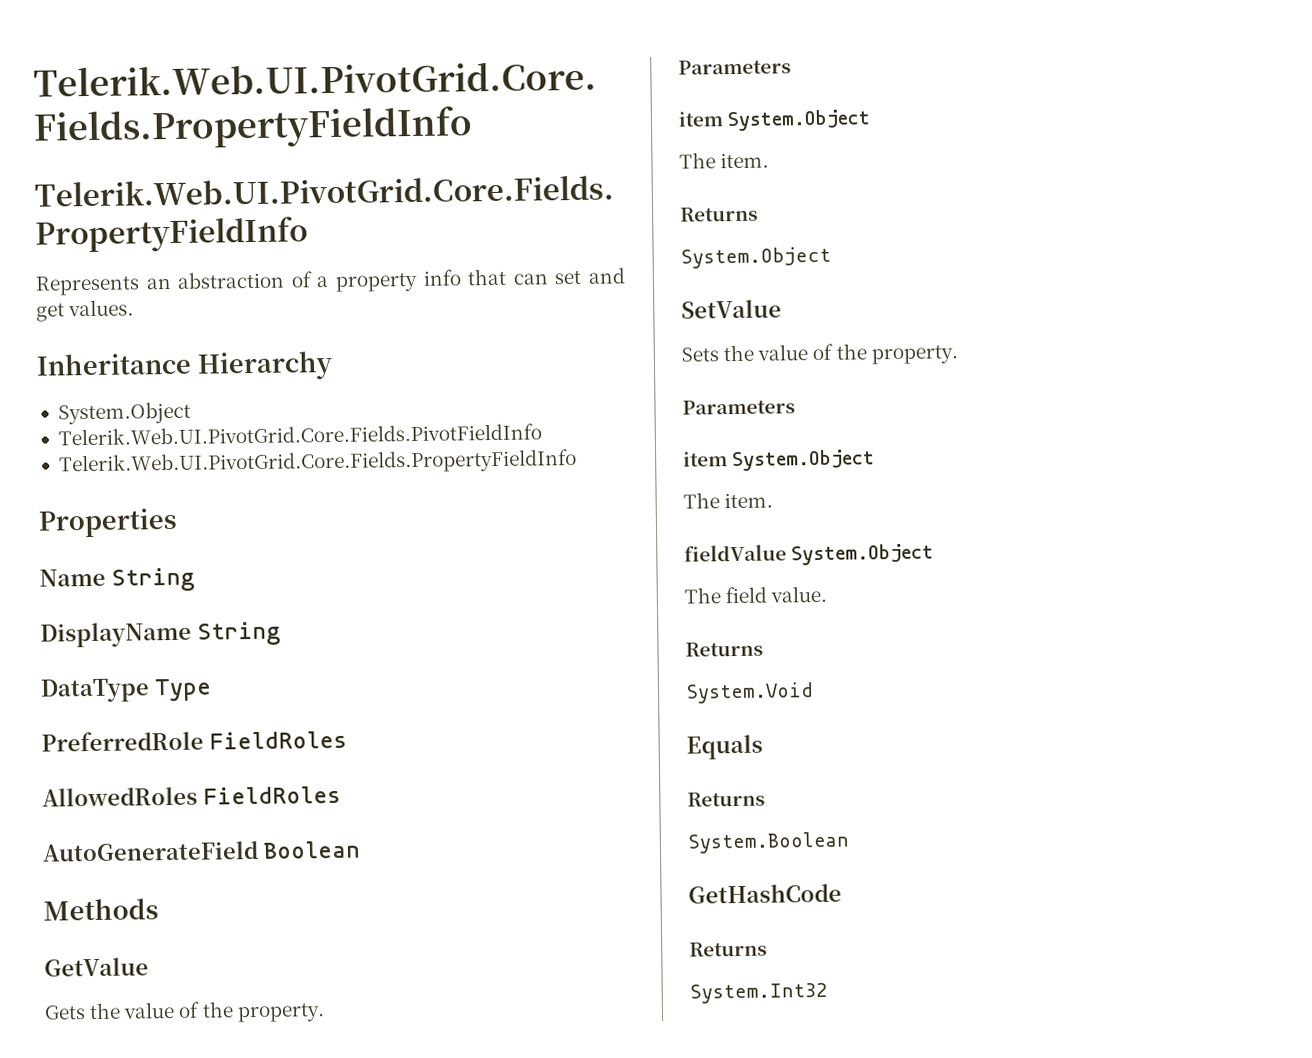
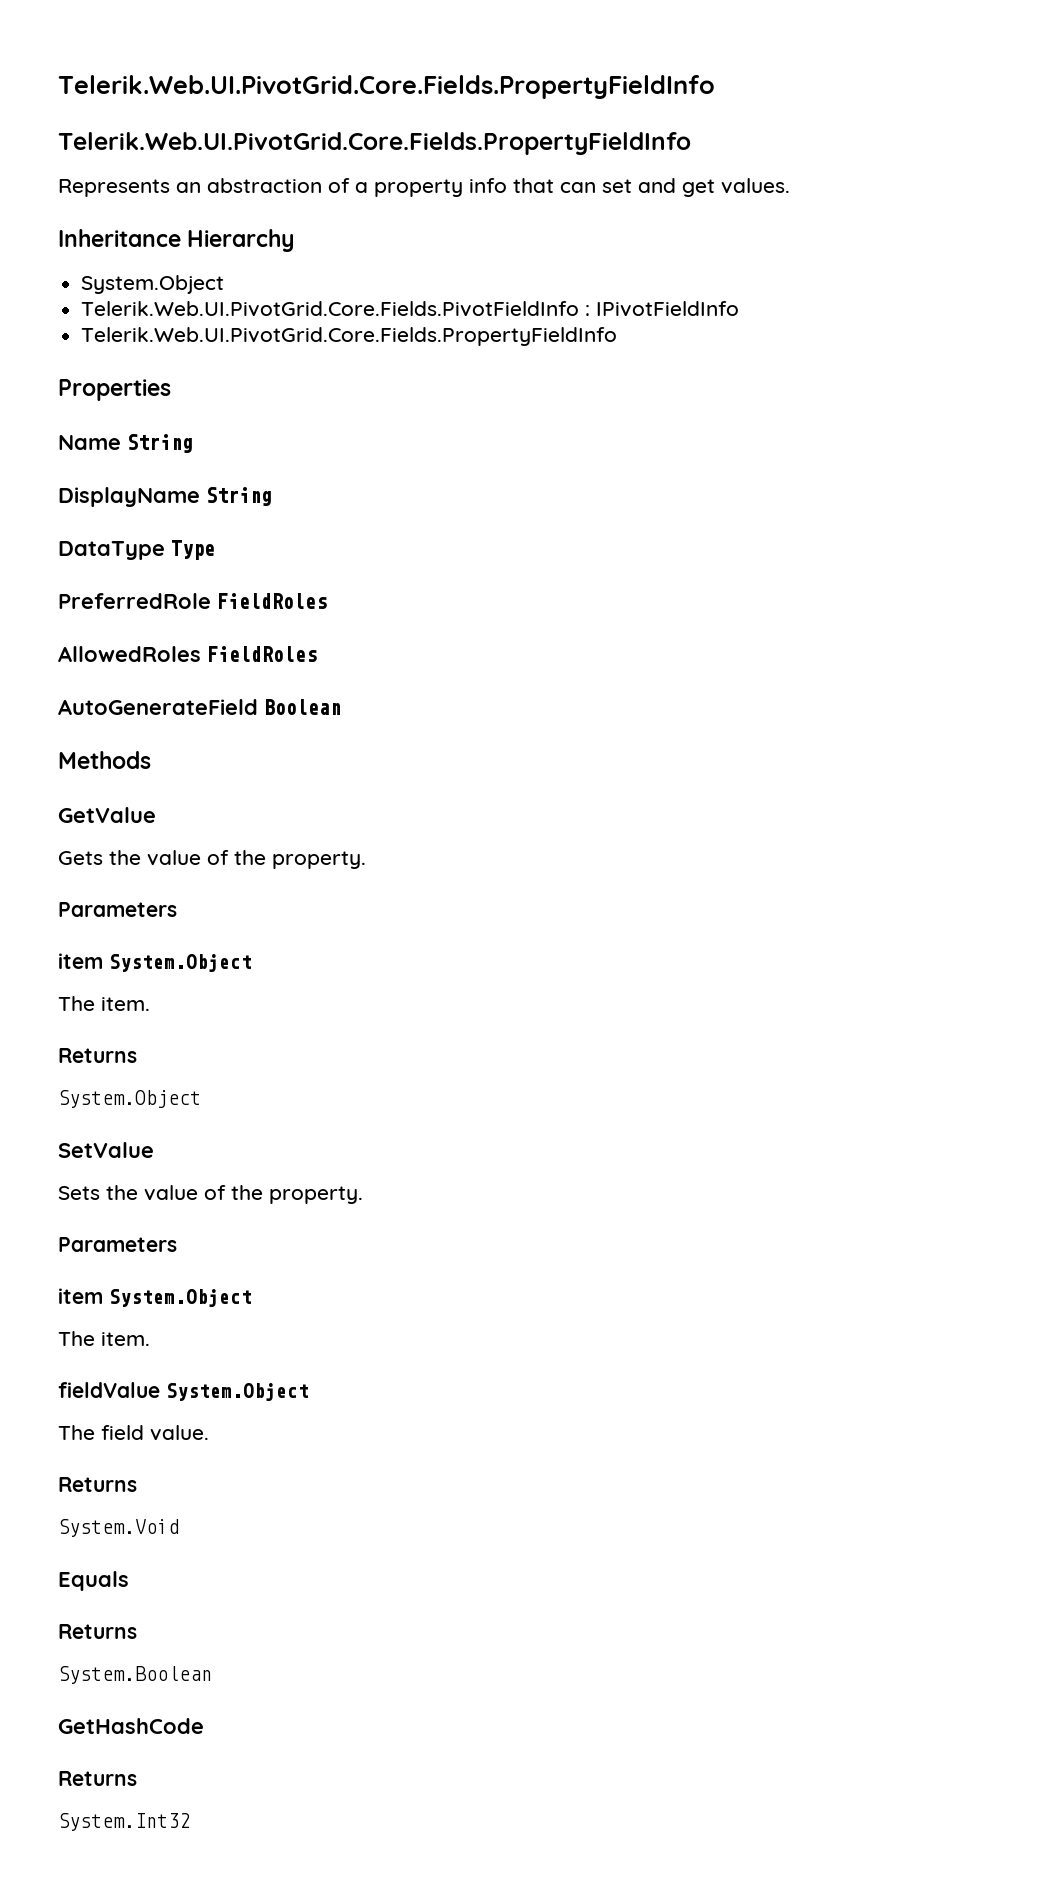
- Telerik.Web.UI.PivotGrid.Core.Fields.PivotFieldInfo
+ Telerik.Web.UI.PivotGrid.Core.Fields.PivotFieldInfo : IPivotFieldInfo

